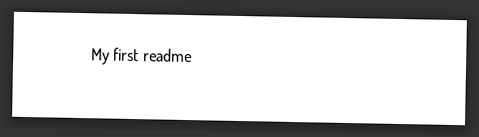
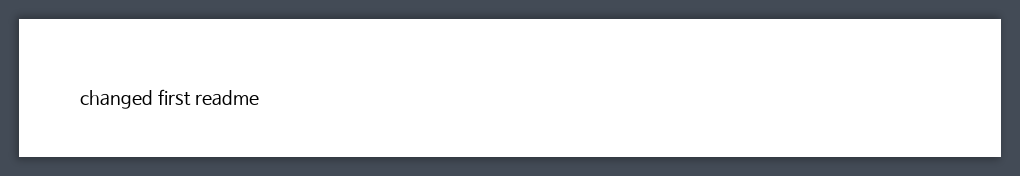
- My first readme
+ changed first readme

